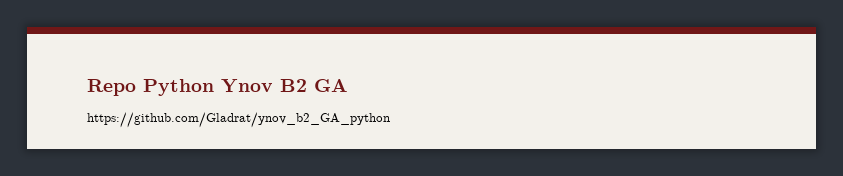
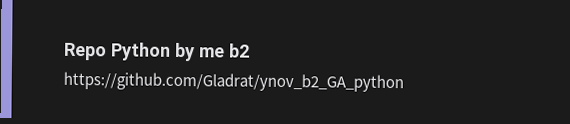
- Repo Python Ynov B2 GA
+ Repo Python by me b2

